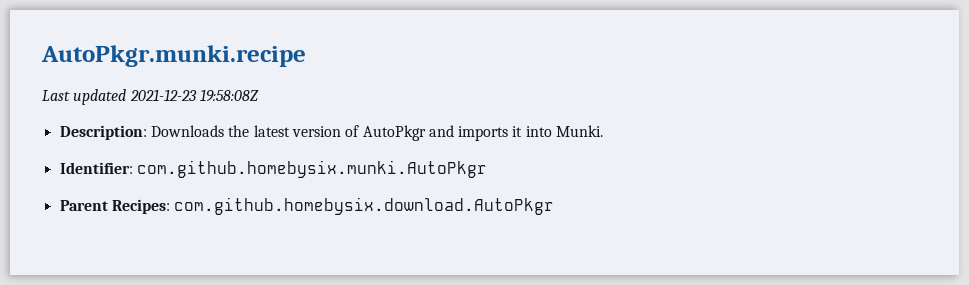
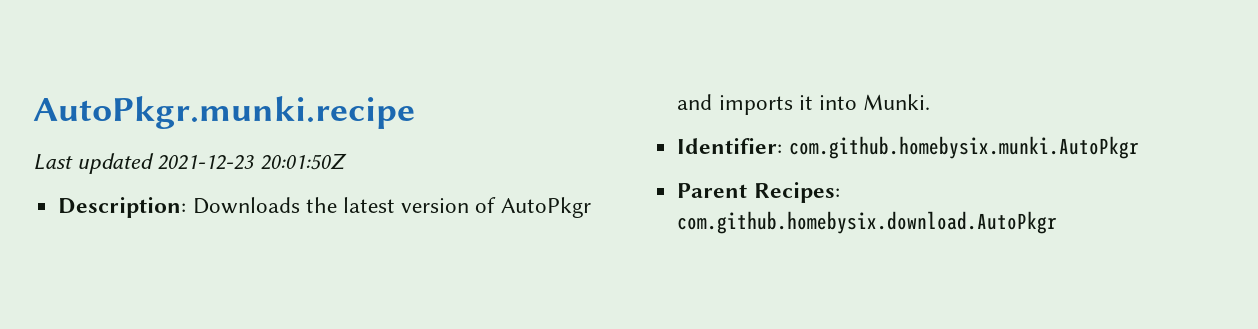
- Last updated 2021-12-23 19:58:08Z
+ Last updated 2021-12-23 20:01:50Z

